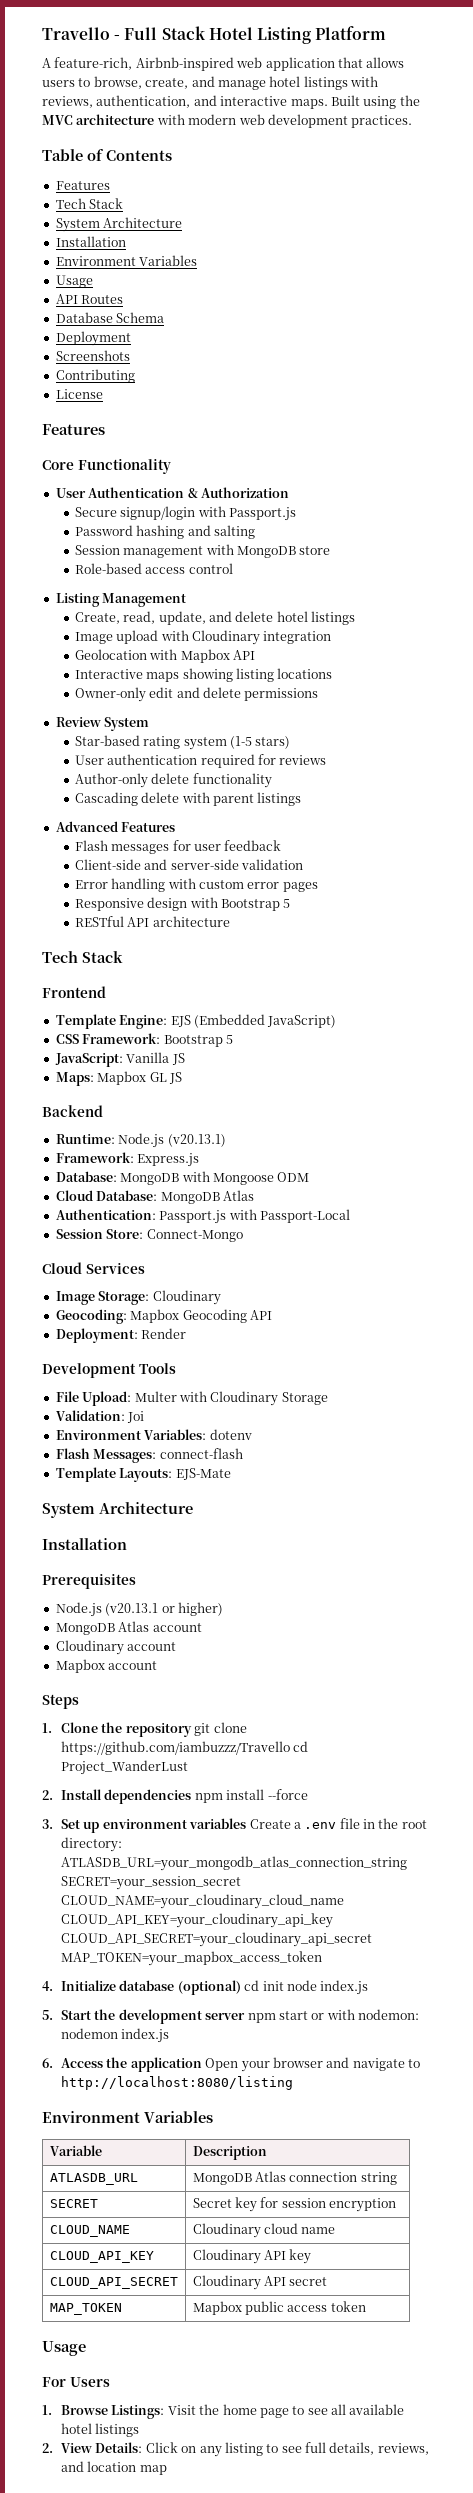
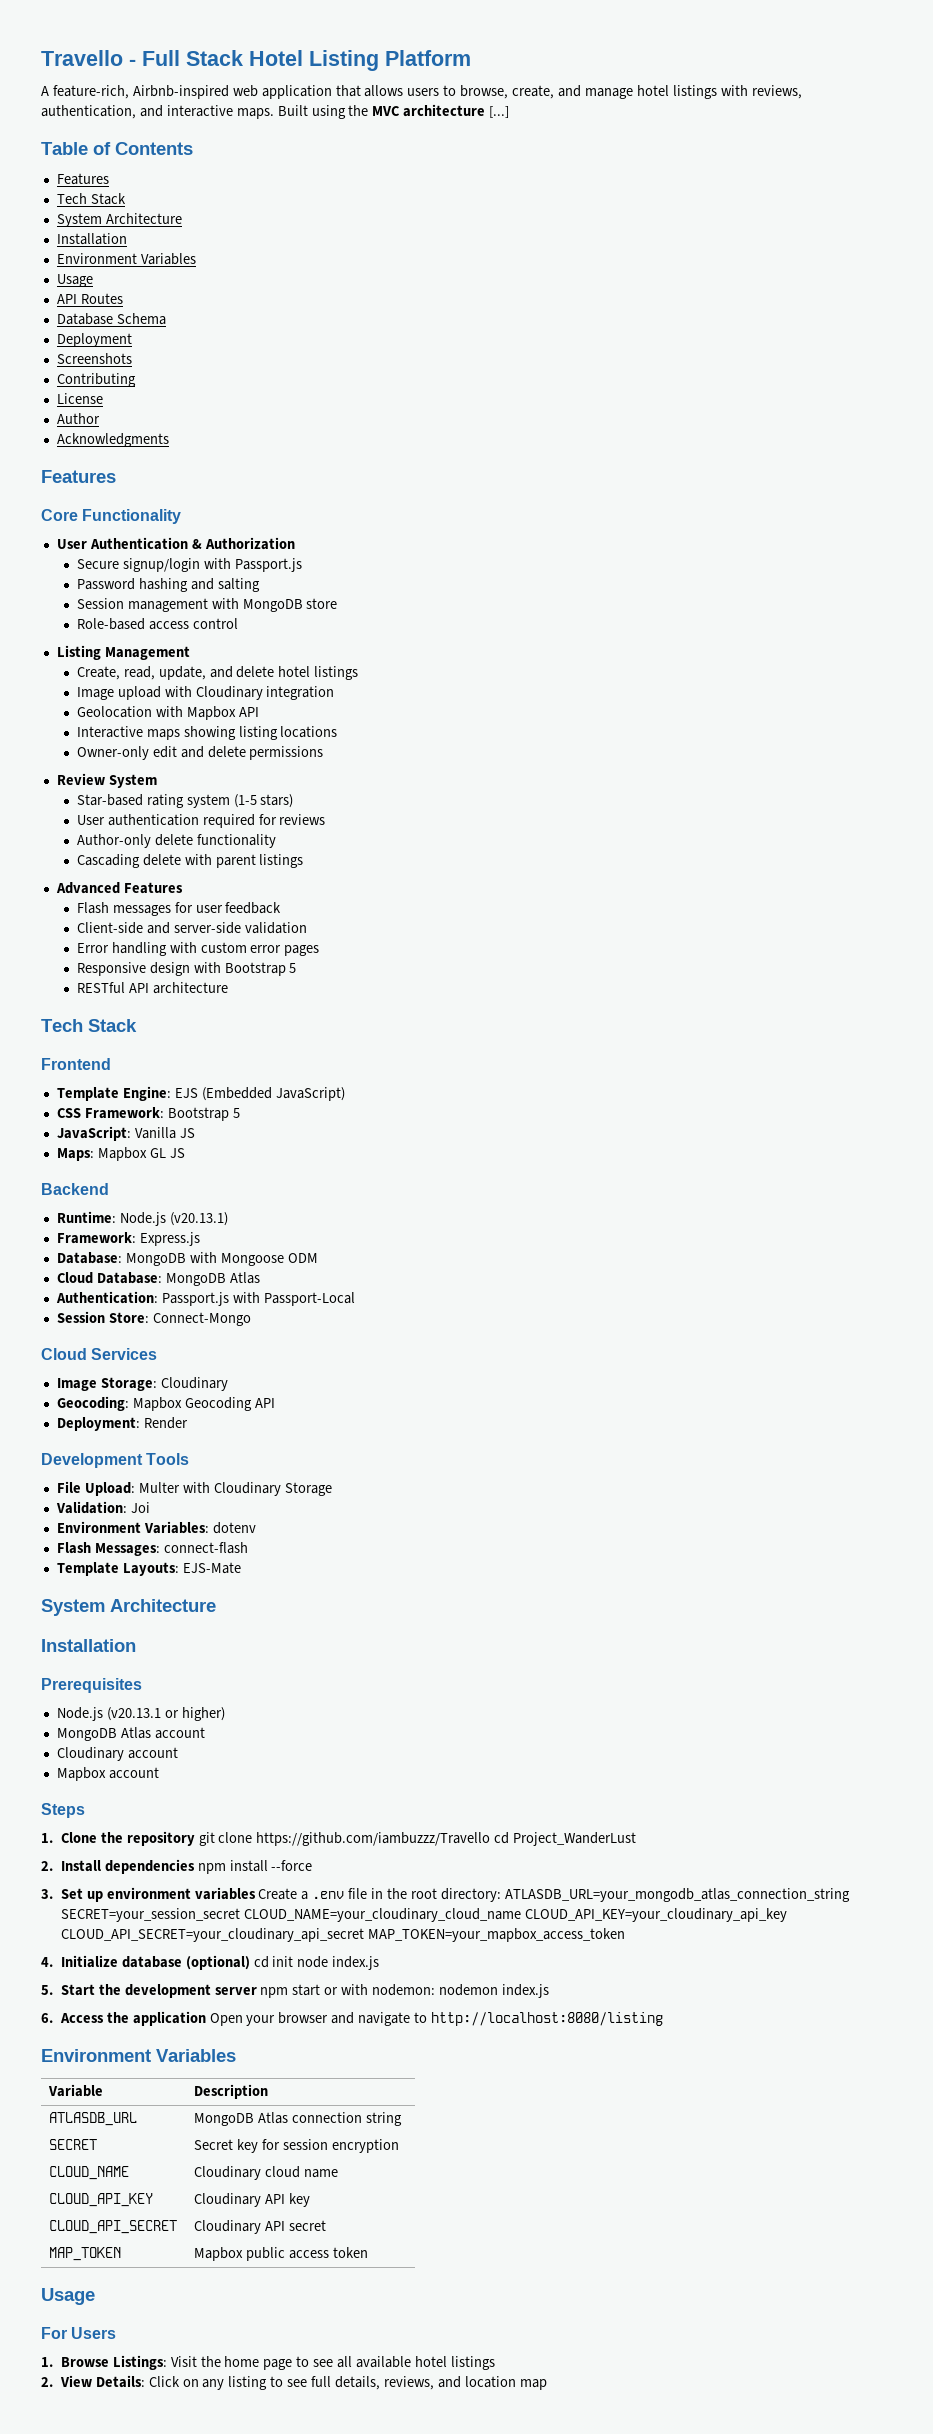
- Built using the MVC architecture with modern web development practices.
+ Built using the MVC architecture [...]
+ Author
+ Acknowledgments

